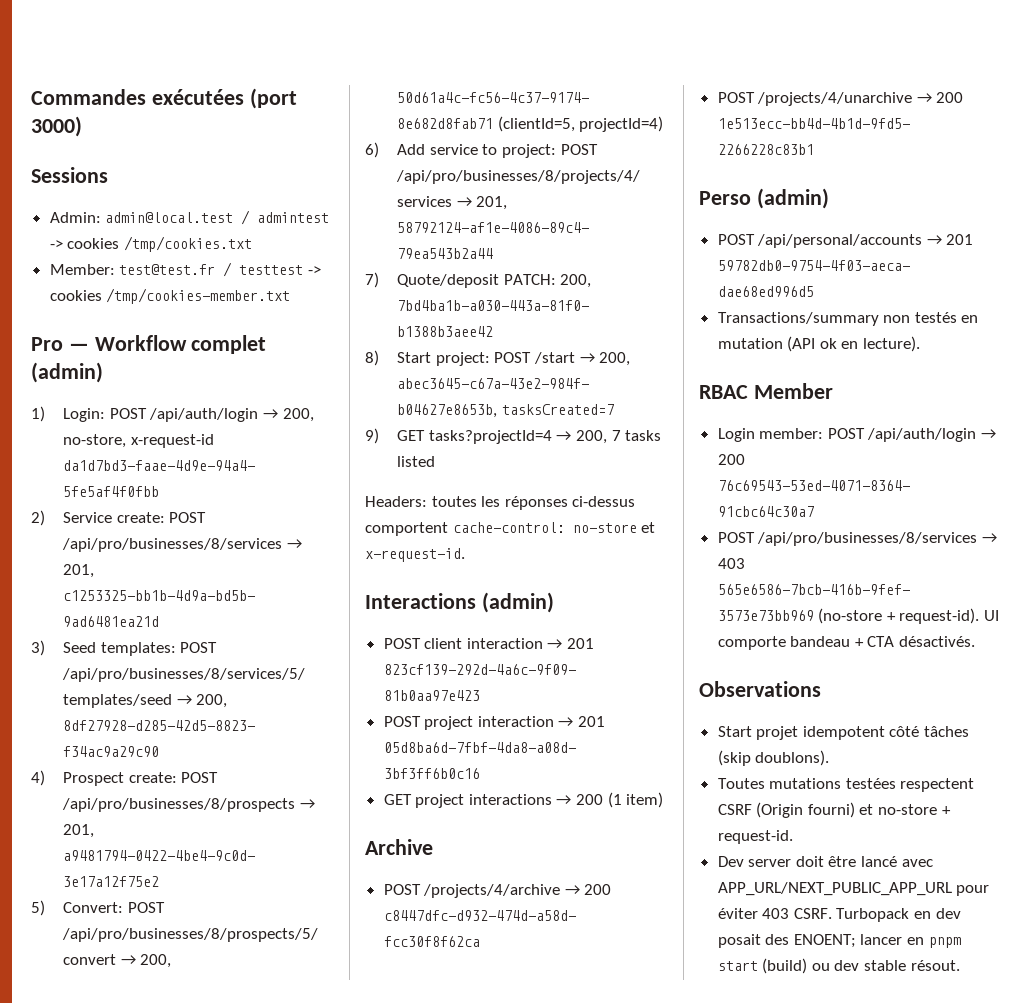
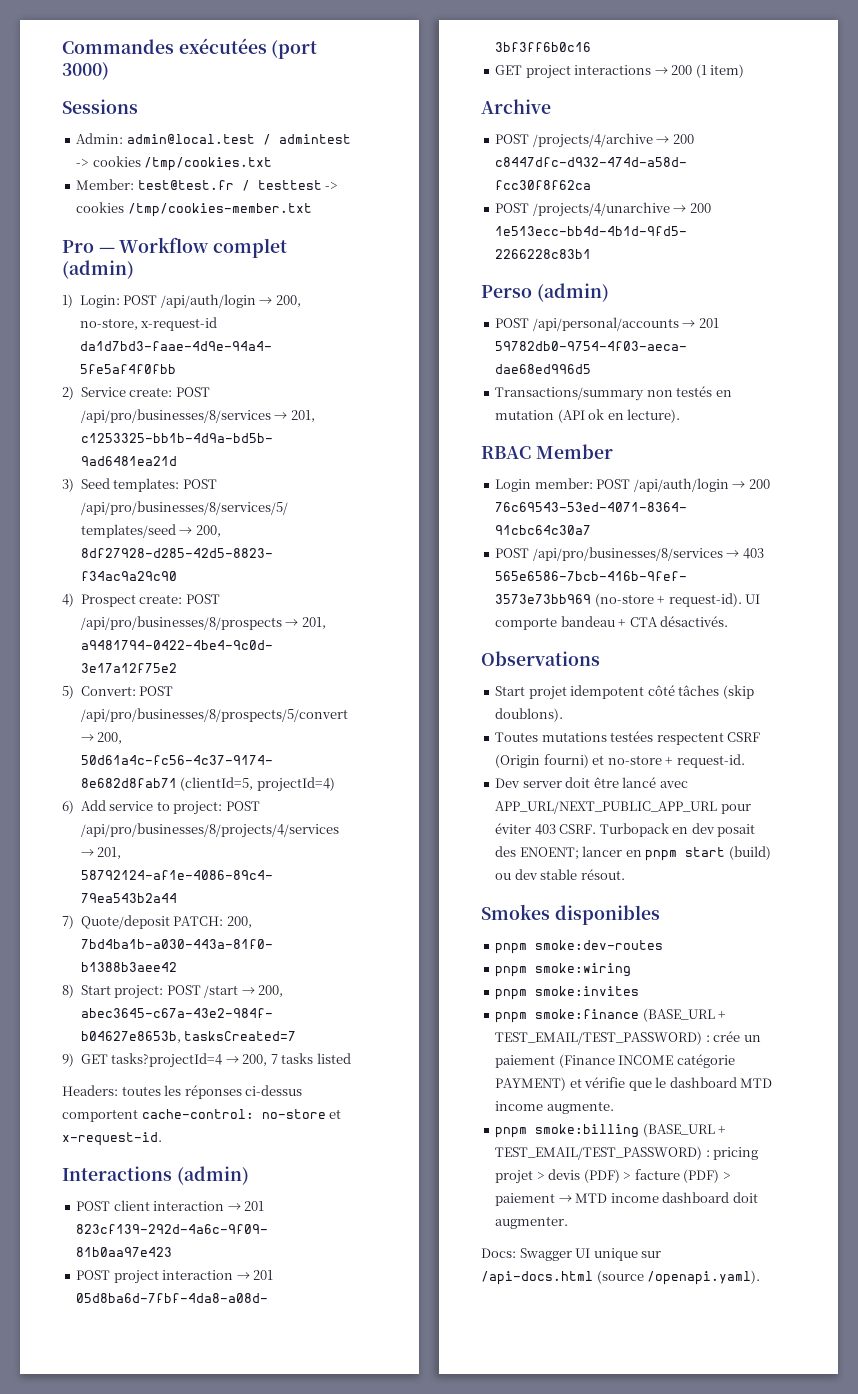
+ Smokes disponibles
+ pnpm smoke:dev-routes
+ pnpm smoke:wiring
+ pnpm smoke:invites
+ pnpm smoke:finance (BASE_URL + TEST_EMAIL/TEST_PASSWORD) : crée un paiement (Finance INCOME catégorie PAYMENT) et vérifie que le dashboard MTD income augmente.
+ pnpm smoke:billing (BASE_URL + TEST_EMAIL/TEST_PASSWORD) : pricing projet > devis (PDF) > facture (PDF) > paiement → MTD income dashboard doit augmenter.
+ Docs: Swagger UI unique sur /api-docs.html (source /openapi.yaml).

